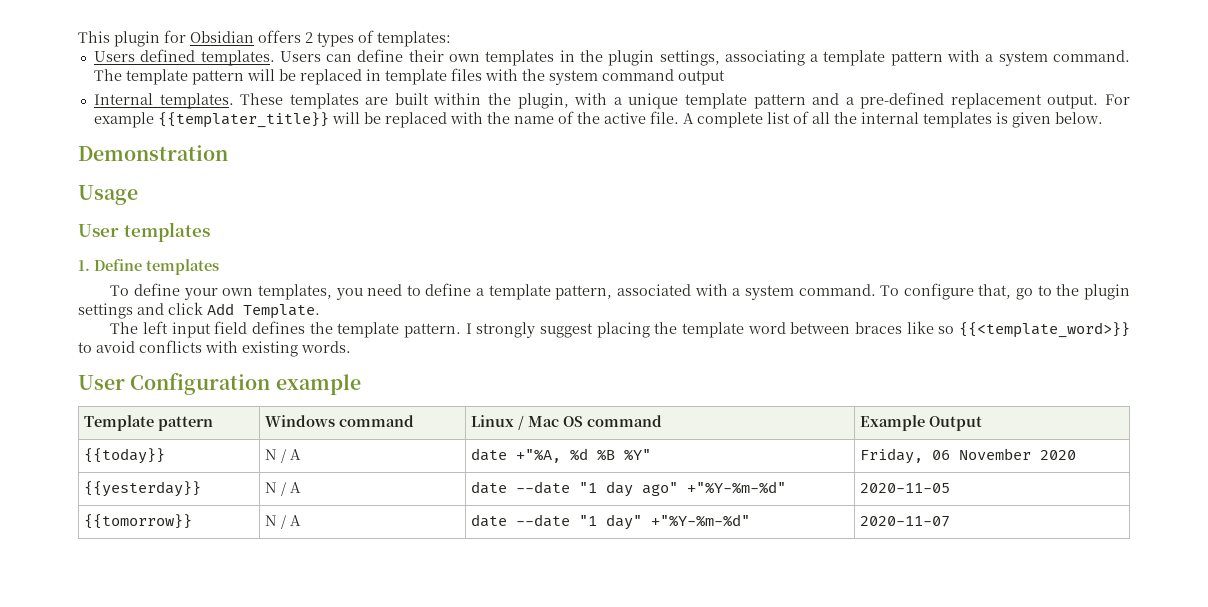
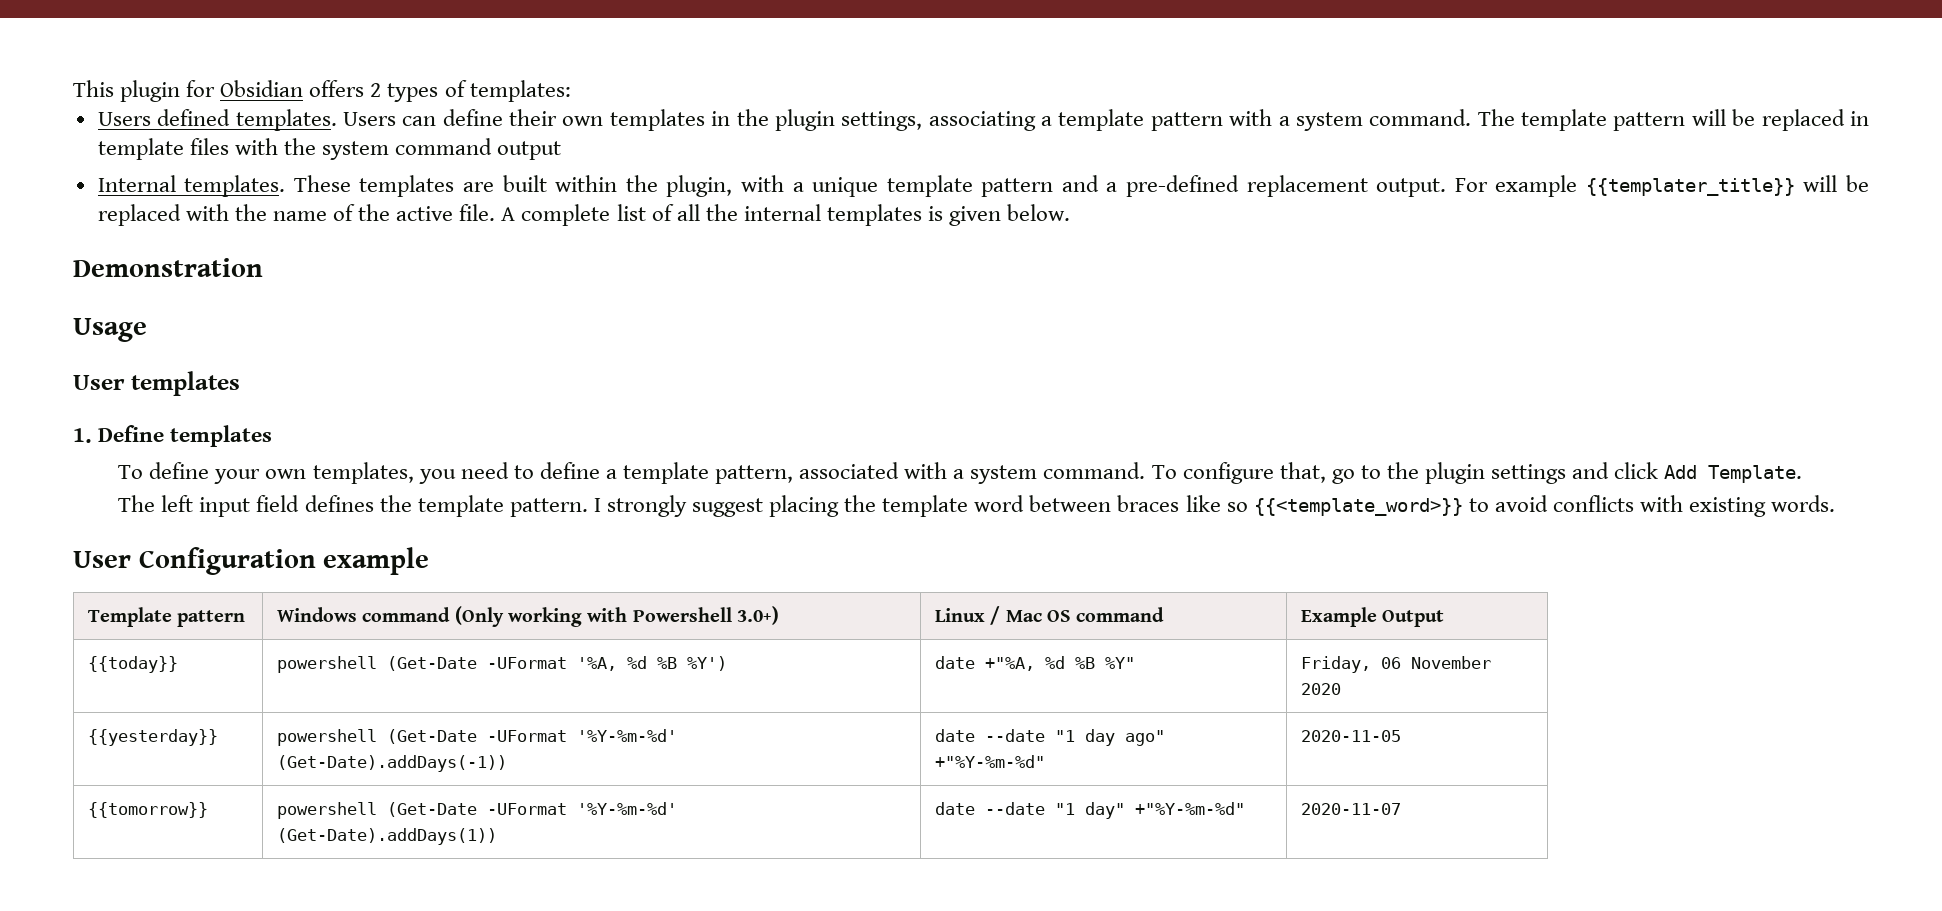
- Template pattern | Windows command | Linux / Mac OS command | Example Output
+ Template pattern | Windows command (Only working with Powershell 3.0+) | Linux / Mac OS command | Example Output
- {{today}} | N / A | date +"%A, %d %B %Y" | Friday, 06 November 2020
+ {{today}} | powershell (Get-Date -UFormat '%A, %d %B %Y') | date +"%A, %d %B %Y" | Friday, 06 November 2020
- {{yesterday}} | N / A | date --date "1 day ago" +"%Y-%m-%d" | 2020-11-05
+ {{yesterday}} | powershell (Get-Date -UFormat '%Y-%m-%d' (Get-Date).addDays(-1)) | date --date "1 day ago" +"%Y-%m-%d" | 2020-11-05
- {{tomorrow}} | N / A | date --date "1 day" +"%Y-%m-%d" | 2020-11-07
+ {{tomorrow}} | powershell (Get-Date -UFormat '%Y-%m-%d' (Get-Date).addDays(1)) | date --date "1 day" +"%Y-%m-%d" | 2020-11-07

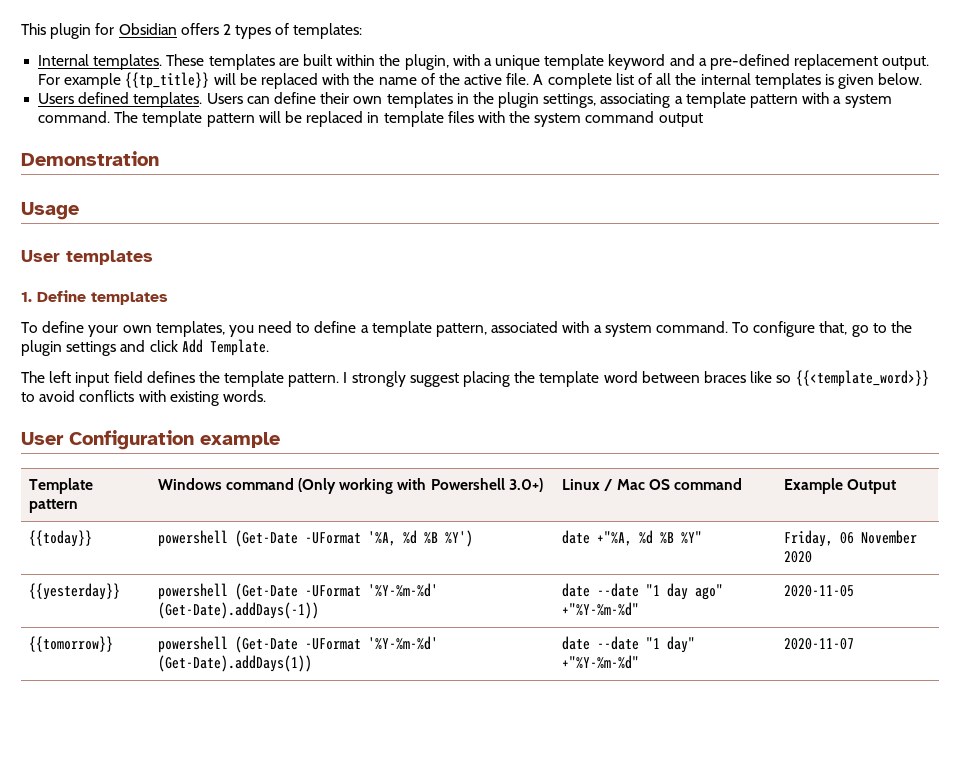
+ Internal templates. These templates are built within the plugin, with a unique template keyword and a pre-defined replacement output. For example {{tp_title}} will be replaced with the name of the active file. A complete list of all the internal templates is given below.
- Internal templates. These templates are built within the plugin, with a unique template pattern and a pre-defined replacement output. For example {{templater_title}} will be replaced with the name of the active file. A complete list of all the internal templates is given below.

